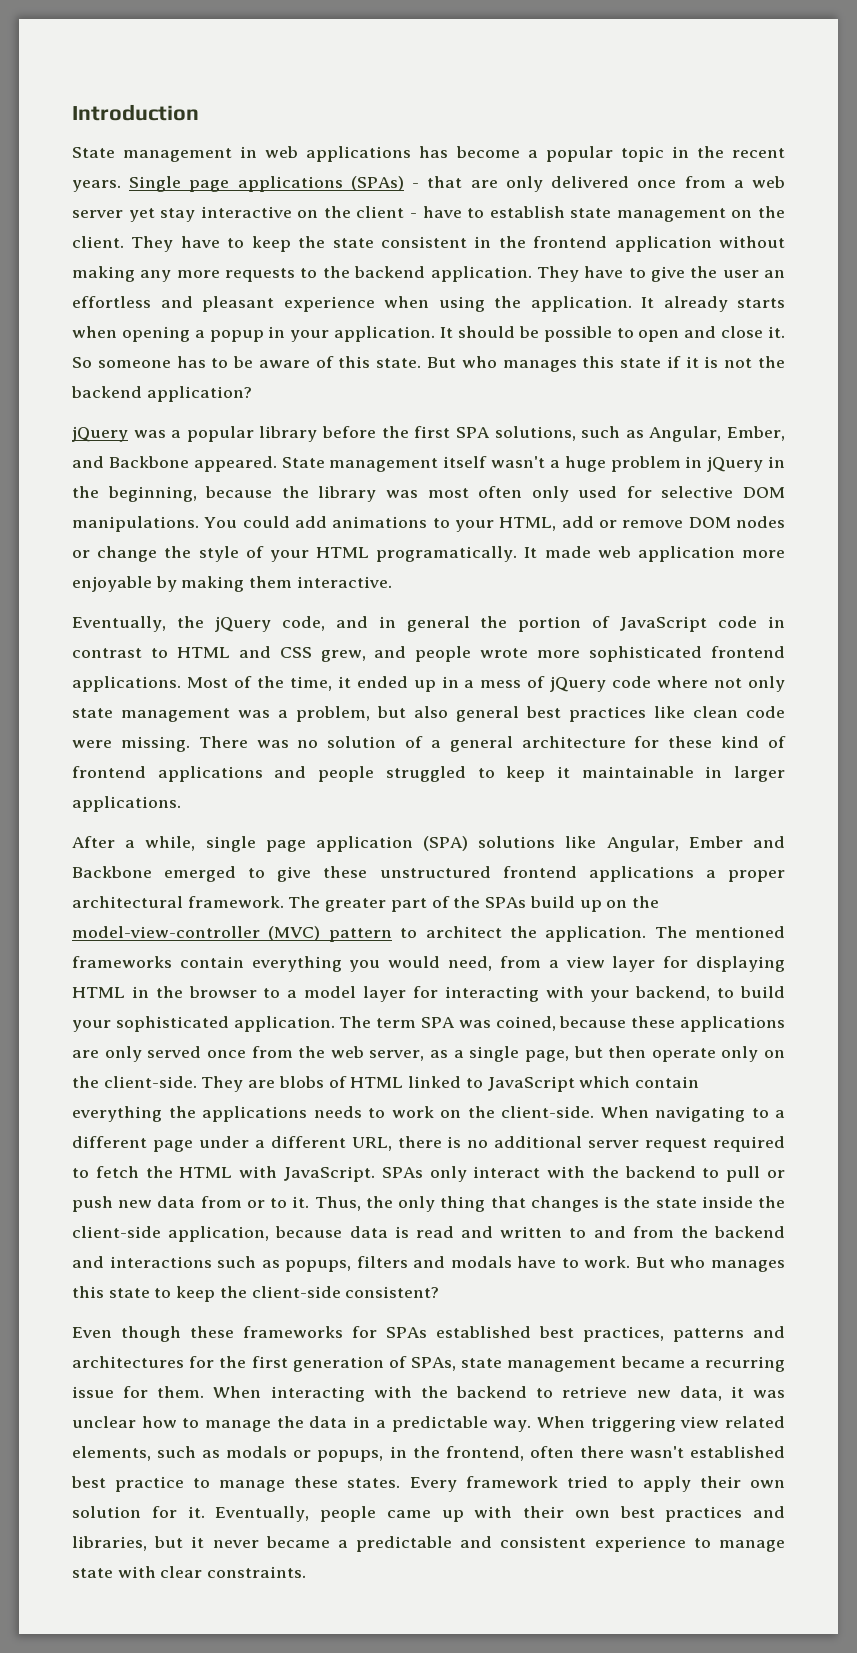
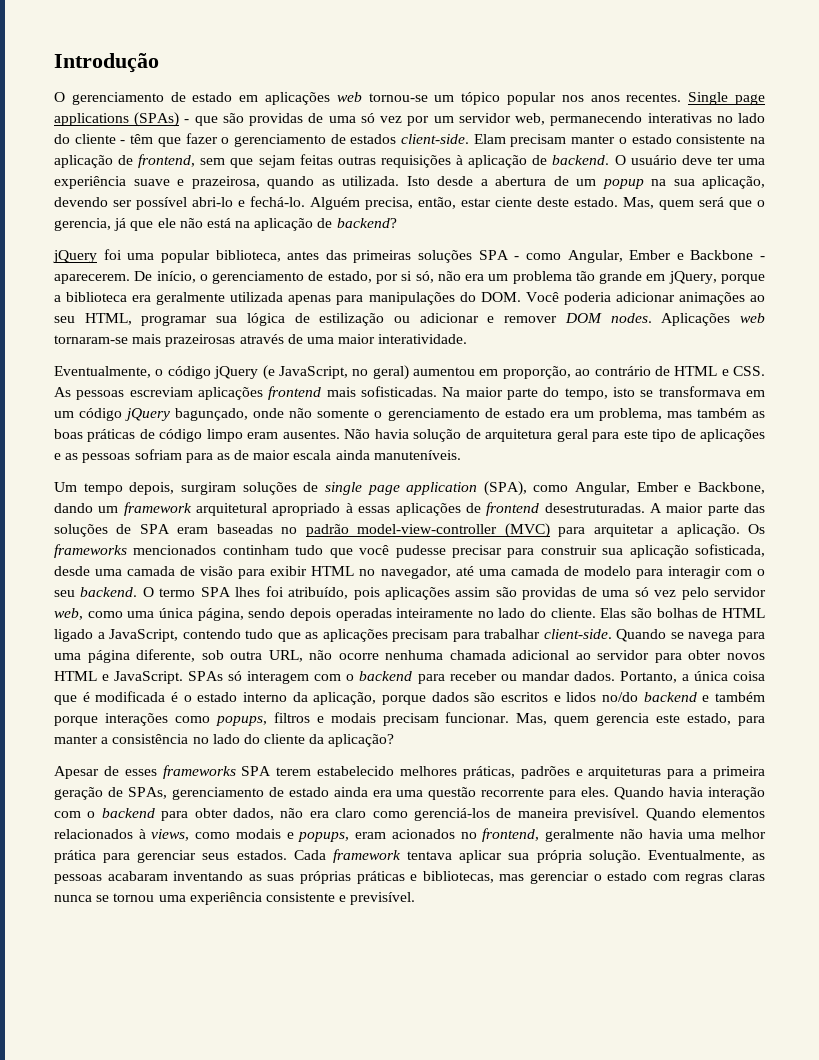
- Introduction
- State management in web applications has become a popular topic in the recent years.
+ Introdução
+ O gerenciamento de estado em aplicações web tornou-se um tópico popular nos anos recentes.
- Single page applications (SPAs) - that are only delivered once from a web server yet stay interactive on the client - have to establish state management on the client. They have to keep the state consistent in the frontend application without making any more requests to the backend application. They have to give the user an effortless and pleasant experience when using the application. It already starts when opening a popup in your application. It should be possible to open and close it. So someone has to be aware of this state. But who manages this state if it is not the backend application?
- jQuery was a popular library before the first SPA solutions, such as Angular, Ember, and Backbone appeared. State management itself wasn't a huge problem in jQuery in the beginning, because the library was most often only used for selective DOM manipulations. You could add animations to your HTML, add or remove DOM nodes or change the style of your HTML programatically. It made web application more enjoyable by making them interactive.
- Eventually, the jQuery code, and in general the portion of JavaScript code in contrast to HTML and CSS grew, and people wrote more sophisticated frontend applications. Most of the time, it ended up in a mess of jQuery code where not only state management was a problem, but also general best practices like clean code were missing. There was no solution of a general architecture for these kind of frontend applications and people struggled to keep it maintainable in larger applications.
- After a while, single page application (SPA) solutions like Angular, Ember and Backbone emerged to give these unstructured frontend applications a proper architectural framework. The greater part of the SPAs build up on the model-view-controller (MVC) pattern to architect the application. The mentioned frameworks contain everything you would need, from a view layer for displaying HTML in the browser to a model layer for interacting with your backend, to build your sophisticated application. The term SPA was coined, because these applications are only served once from the web server, as a single page, but then operate only on the client-side. They are blobs of HTML linked to JavaScript which contain everything the applications needs to work on the client-side. When navigating to a different page under a different URL, there is no additional server request required to fetch the HTML with JavaScript. SPAs only interact with the backend to pull or push new data from or to it. Thus, the only thing that changes is the state inside the client-side application, because data is read and written to and from the backend and interactions such as popups, filters and modals have to work. But who manages this state to keep the client-side consistent?
- Even though these frameworks for SPAs established best practices, patterns and architectures for the first generation of SPAs, state management became a recurring issue for them. When interacting with the backend to retrieve new data, it was unclear how to manage the data in a predictable way. When triggering view related elements, such as modals or popups, in the frontend, often there wasn't established best practice to manage these states. Every framework tried to apply their own solution for it. Eventually, people came up with their own best practices and libraries, but it never became a predictable and consistent experience to manage state with clear constraints.
+ Single page applications (SPAs) - que são providas de uma só vez por um servidor web, permanecendo interativas no lado do cliente - têm que fazer o gerenciamento de estados client-side. Elam precisam manter o estado consistente na aplicação de frontend, sem que sejam feitas outras requisições à aplicação de backend. O usuário deve ter uma experiência suave e prazeirosa, quando as utilizada. Isto desde a abertura de um popup na sua aplicação, devendo ser possível abri-lo e fechá-lo. Alguém precisa, então, estar ciente deste estado. Mas, quem será que o gerencia, já que ele não está na aplicação de backend?
+ jQuery foi uma popular biblioteca, antes das primeiras soluções SPA - como Angular, Ember e Backbone - aparecerem. De início, o gerenciamento de estado, por si só, não era um problema tão grande em jQuery, porque a biblioteca era geralmente utilizada apenas para manipulações do DOM. Você poderia adicionar animações ao seu HTML, programar sua lógica de estilização ou adicionar e remover DOM nodes. Aplicações web tornaram-se mais prazeirosas através de uma maior interatividade.
+ Eventualmente, o código jQuery (e JavaScript, no geral) aumentou em proporção, ao contrário de HTML e CSS. As pessoas escreviam aplicações frontend mais sofisticadas. Na maior parte do tempo, isto se transformava em um código jQuery bagunçado, onde não somente o gerenciamento de estado era um problema, mas também as boas práticas de código limpo eram ausentes. Não havia solução de arquitetura geral para este tipo de aplicações e as pessoas sofriam para as de maior escala ainda manuteníveis.
+ Um tempo depois, surgiram soluções de single page application (SPA), como Angular, Ember e Backbone, dando um framework arquitetural apropriado à essas aplicações de frontend desestruturadas. A maior parte das soluções de SPA eram baseadas no padrão model-view-controller (MVC) para arquitetar a aplicação. Os frameworks mencionados continham tudo que você pudesse precisar para construir sua aplicação sofisticada, desde uma camada de visão para exibir HTML no navegador, até uma camada de modelo para interagir com o seu backend. O termo SPA lhes foi atribuído, pois aplicações assim são providas de uma só vez pelo servidor web, como uma única página, sendo depois operadas inteiramente no lado do cliente. Elas são bolhas de HTML ligado a JavaScript, contendo tudo que as aplicações precisam para trabalhar client-side. Quando se navega para uma página diferente, sob outra URL, não ocorre nenhuma chamada adicional ao servidor para obter novos HTML e JavaScript. SPAs só interagem com o backend para receber ou mandar dados. Portanto, a única coisa que é modificada é o estado interno da aplicação, porque dados são escritos e lidos no/do backend e também porque interações como popups, filtros e modais precisam funcionar. Mas, quem gerencia este estado, para manter a consistência no lado do cliente da aplicação?
+ Apesar de esses frameworks SPA terem estabelecido melhores práticas, padrões e arquiteturas para a primeira geração de SPAs, gerenciamento de estado ainda era uma questão recorrente para eles. Quando havia interação com o backend para obter dados, não era claro como gerenciá-los de maneira previsível. Quando elementos relacionados à views, como modais e popups, eram acionados no frontend, geralmente não havia uma melhor prática para gerenciar seus estados. Cada framework tentava aplicar sua própria solução. Eventualmente, as pessoas acabaram inventando as suas próprias práticas e bibliotecas, mas gerenciar o estado com regras claras nunca se tornou uma experiência consistente e previsível.

